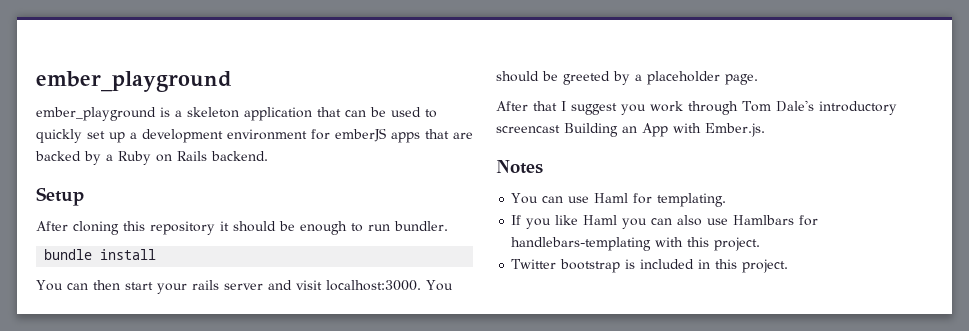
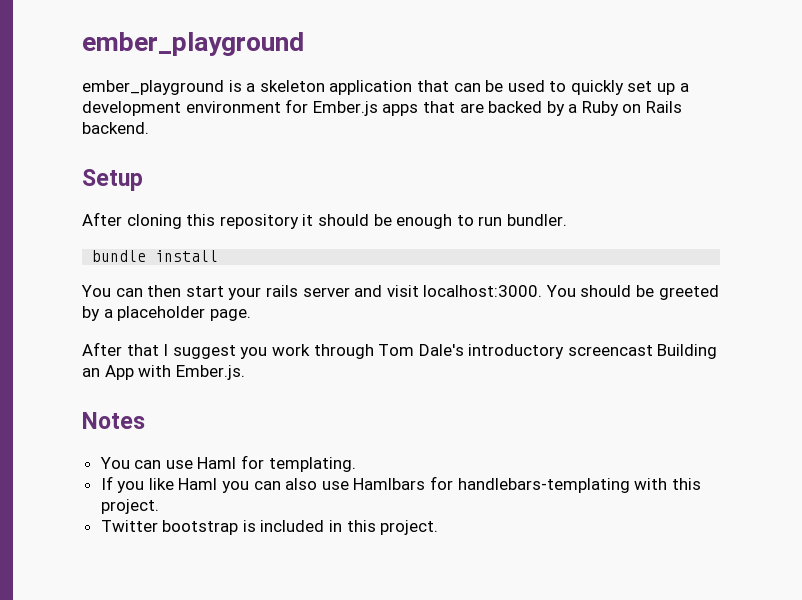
- ember_playground is a skeleton application that can be used to quickly set up a development environment for emberJS apps that are backed by a Ruby on Rails backend.
+ ember_playground is a skeleton application that can be used to quickly set up a development environment for Ember.js apps that are backed by a Ruby on Rails backend.

